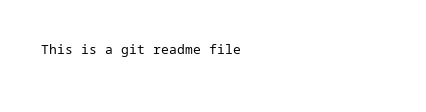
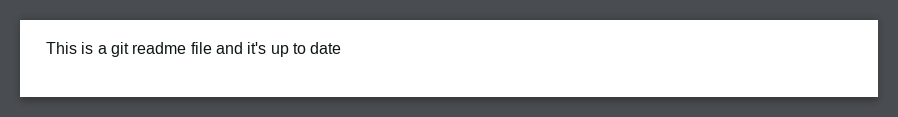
- This is a git readme file
+ This is a git readme file and it's up to date

